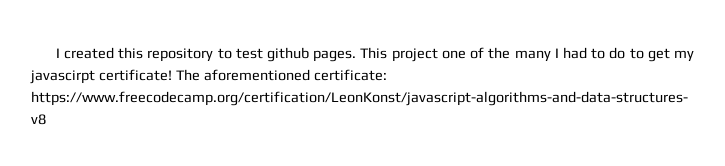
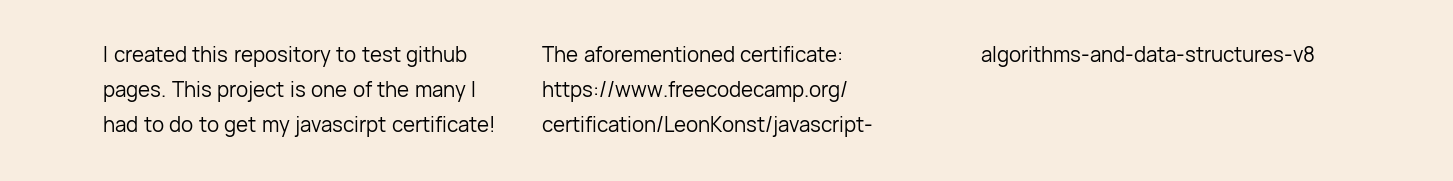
- This project one of the many I had to do to get my javascirpt certificate!
+ This project is one of the many I had to do to get my javascirpt certificate!

